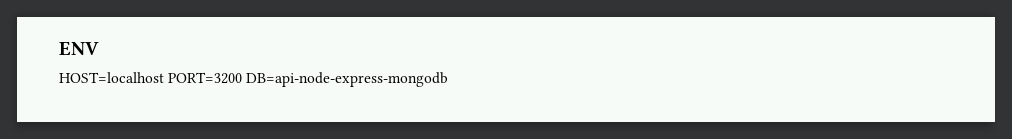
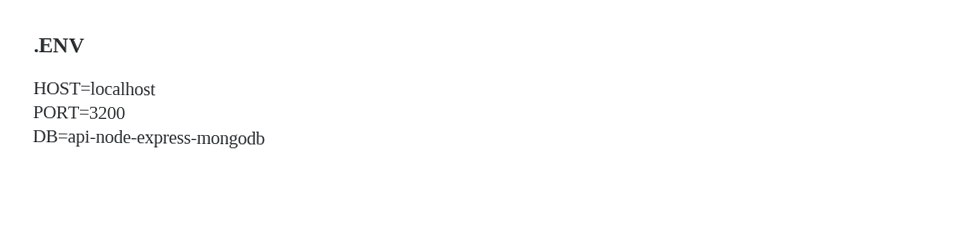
- ENV
+ .ENV
- HOST=localhost PORT=3200 DB=api-node-express-mongodb
+ HOST=localhost
+ PORT=3200
+ DB=api-node-express-mongodb

